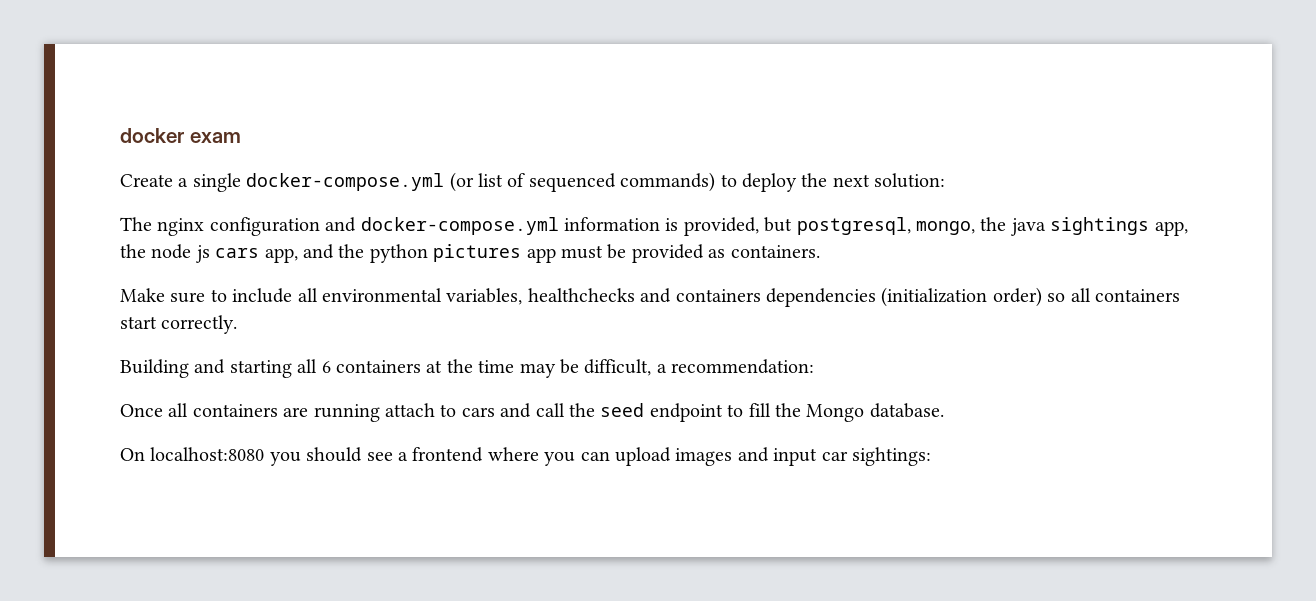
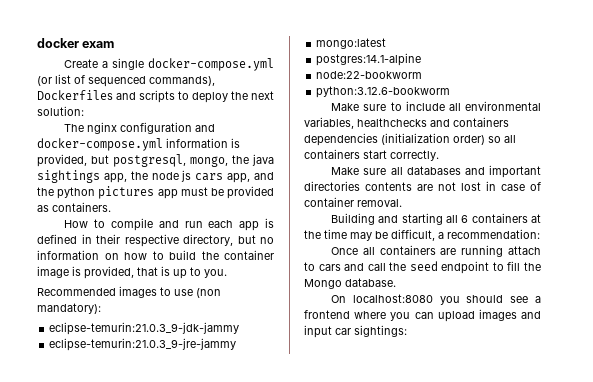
- Create a single docker-compose.yml (or list of sequenced commands) to deploy the next solution:
+ Create a single docker-compose.yml (or list of sequenced commands), Dockerfiles and scripts to deploy the next solution:
+ How to compile and run each app is defined in their respective directory, but no information on how to build the container image is provided, that is up to you.
+ Recommended images to use (non mandatory):
+ eclipse-temurin:21.0.3_9-jdk-jammy
+ eclipse-temurin:21.0.3_9-jre-jammy
+ mongo:latest
+ postgres:14.1-alpine
+ node:22-bookworm
+ python:3.12.6-bookworm
+ Make sure all databases and important directories contents are not lost in case of container removal.

